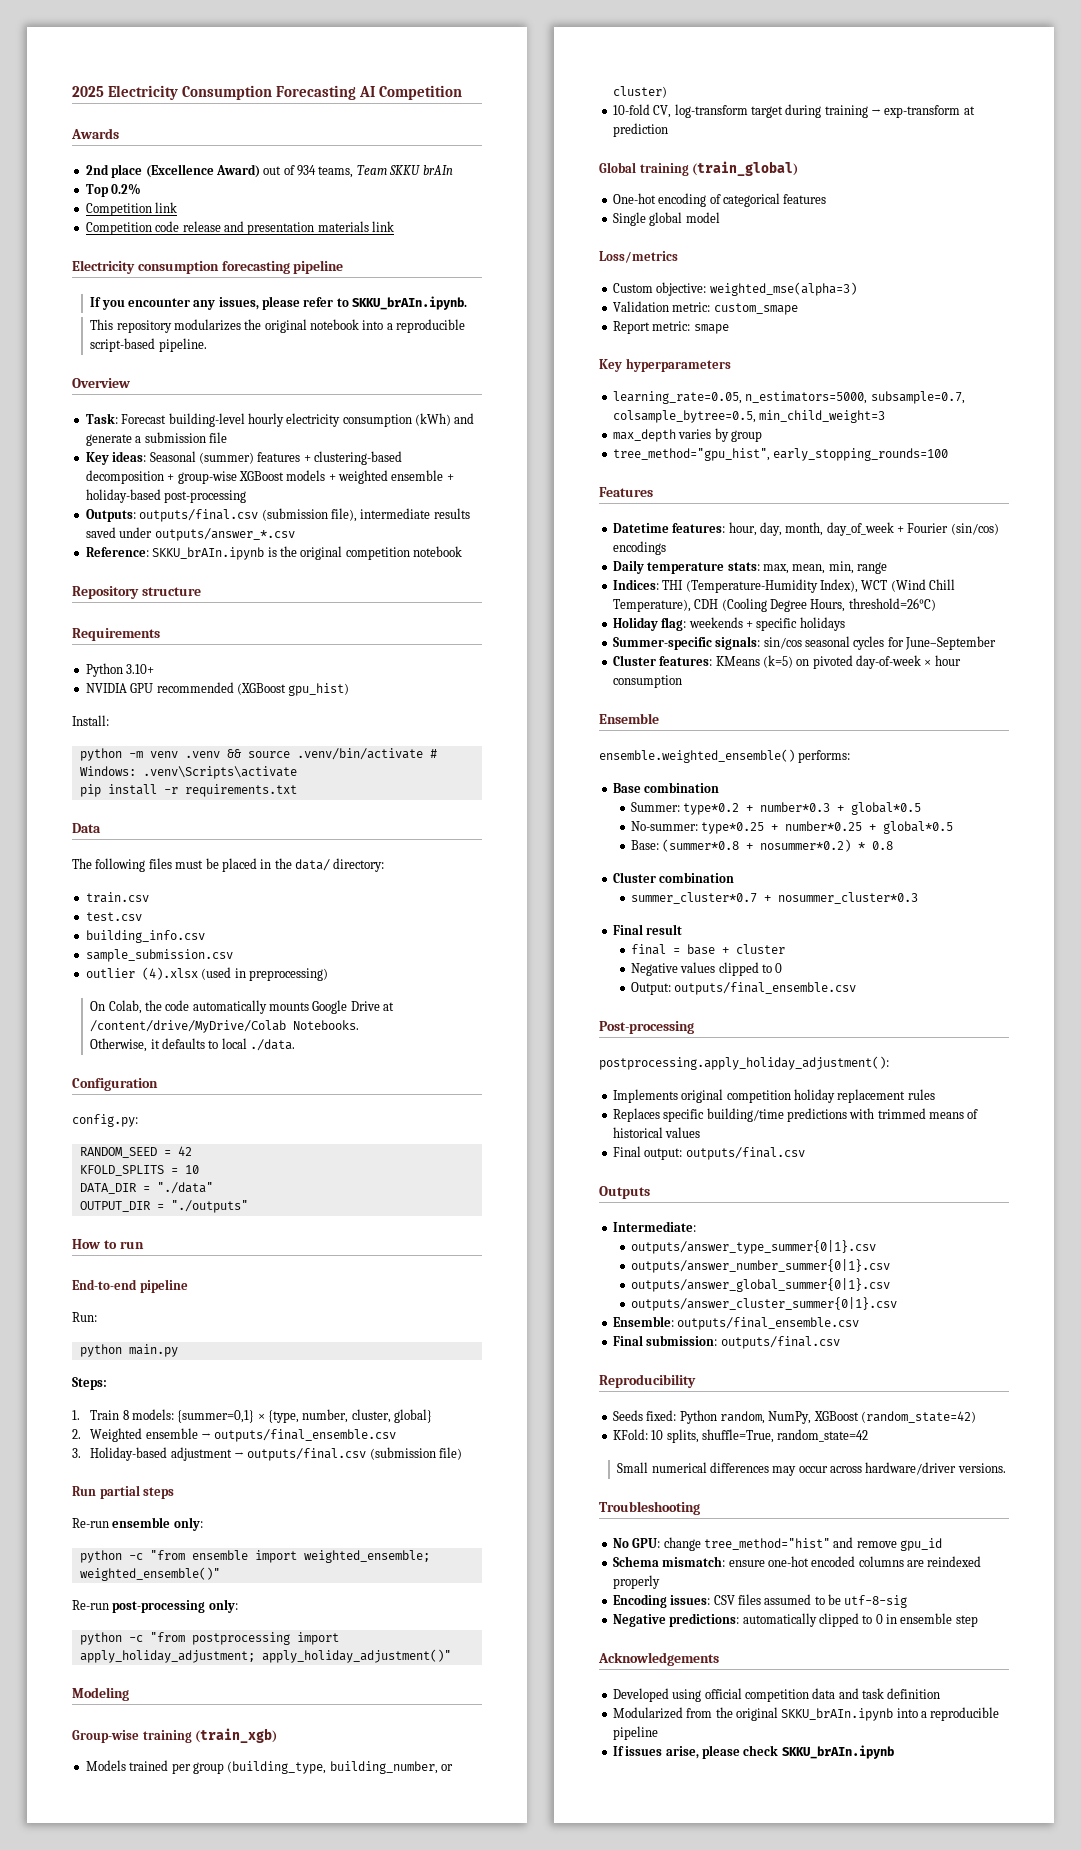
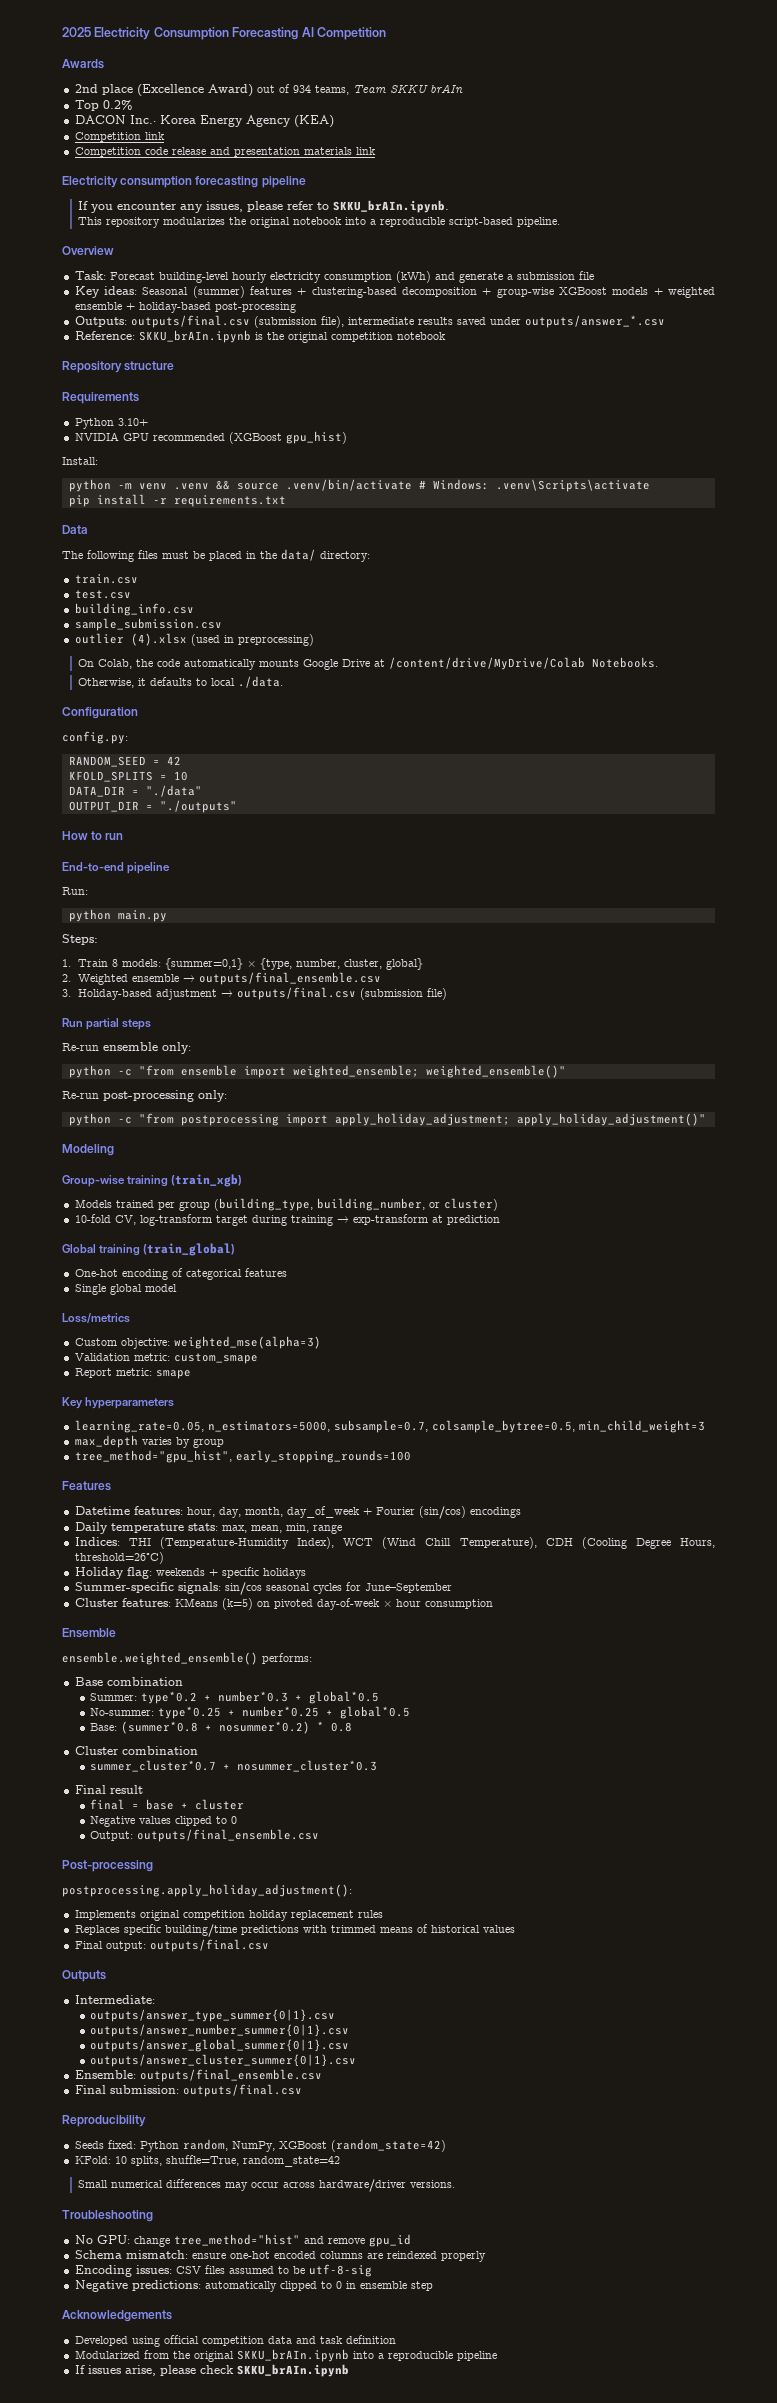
+ DACON Inc.· Korea Energy Agency (KEA)

